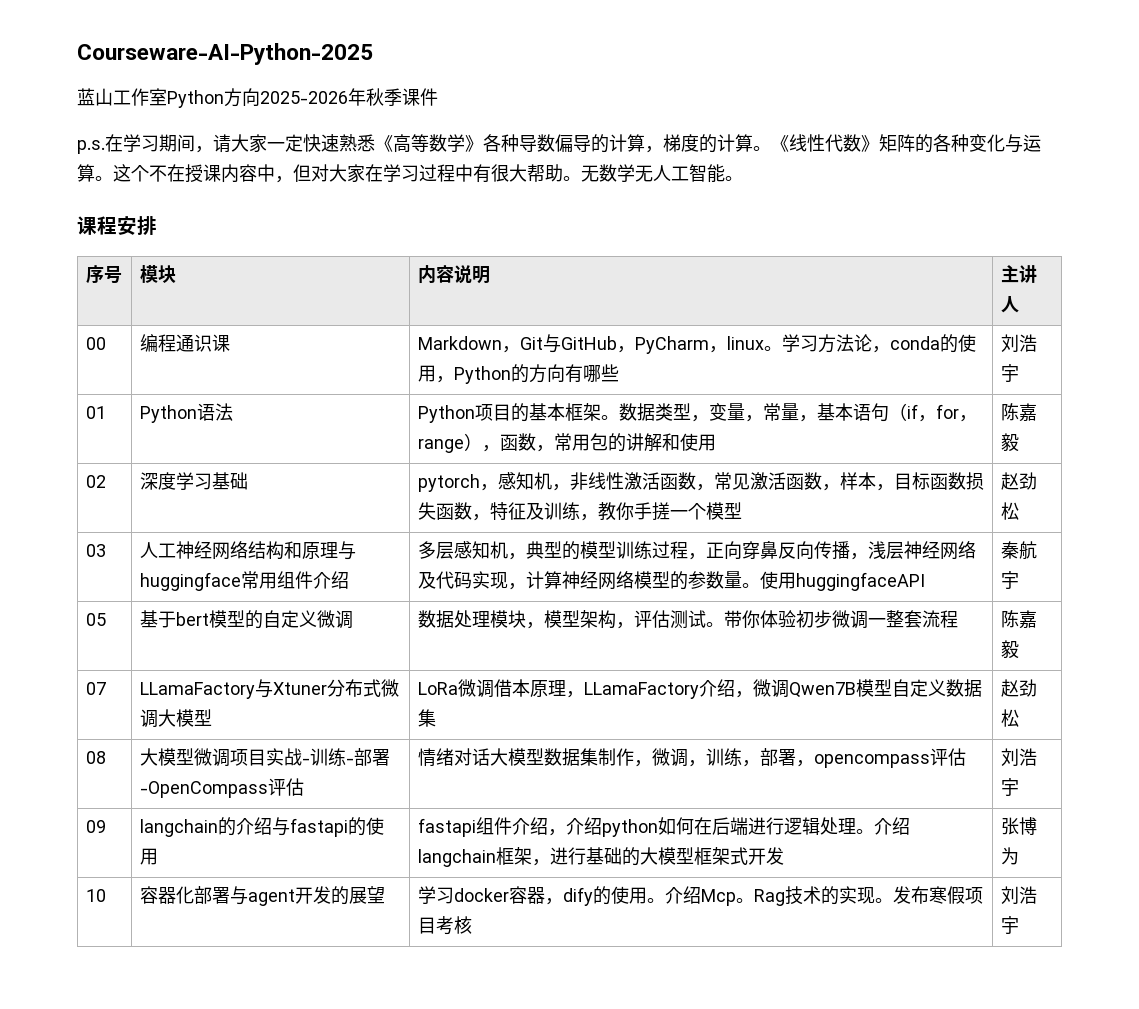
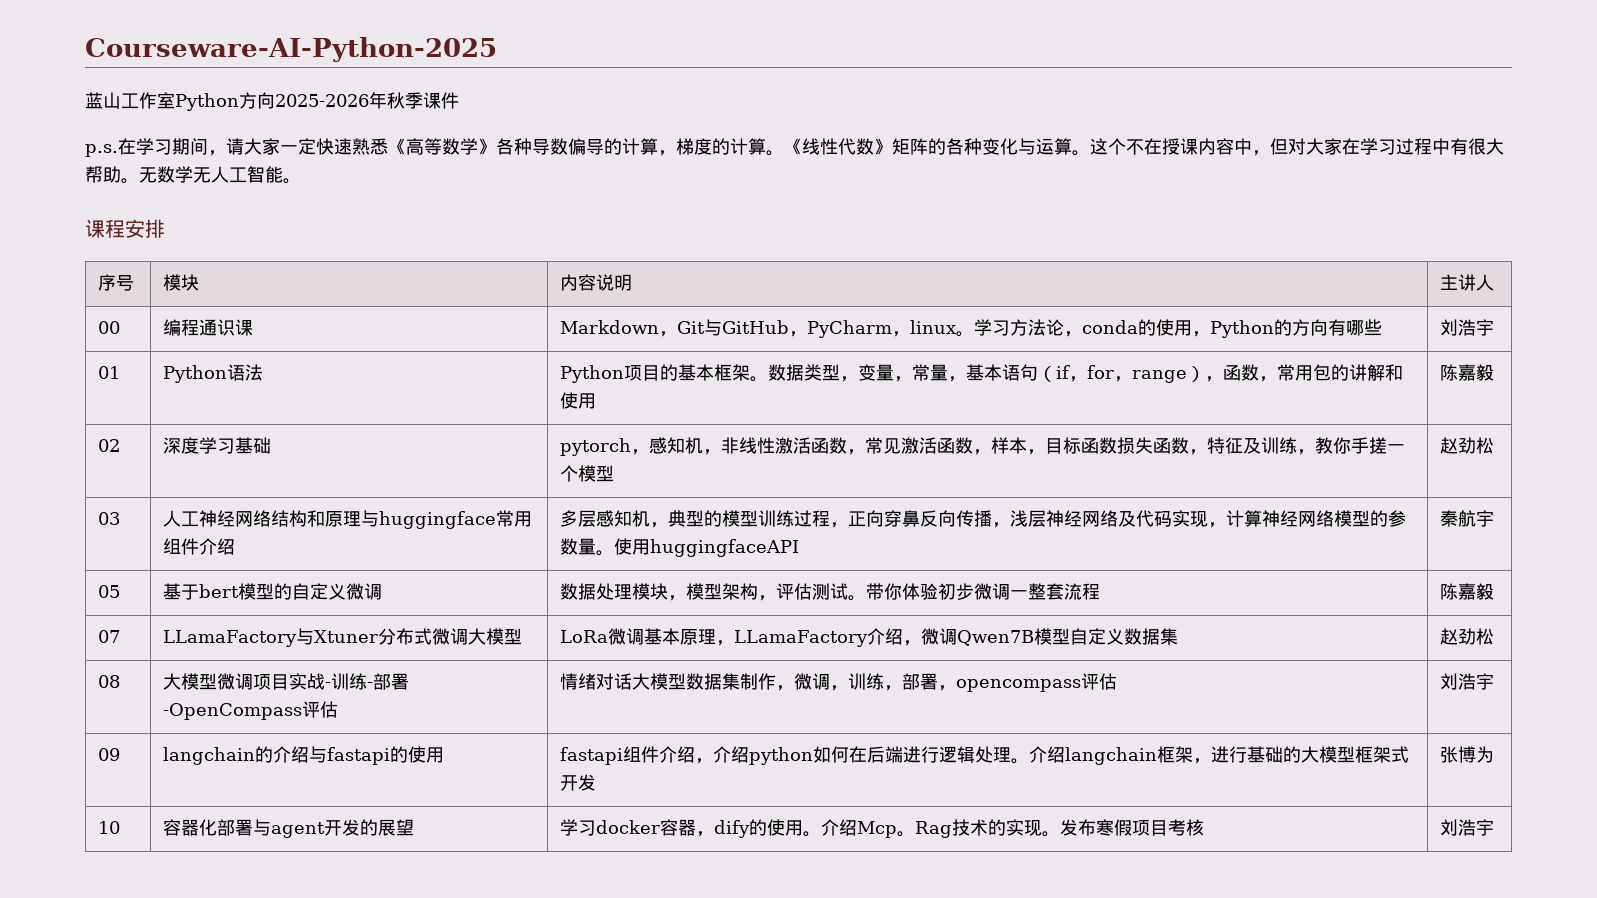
- 07 | LLamaFactory与Xtuner分布式微调大模型 | LoRa微调借本原理，LLamaFactory介绍，微调Qwen7B模型自定义数据集 | 赵劲松
+ 07 | LLamaFactory与Xtuner分布式微调大模型 | LoRa微调基本原理，LLamaFactory介绍，微调Qwen7B模型自定义数据集 | 赵劲松

